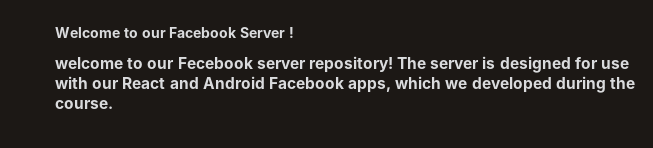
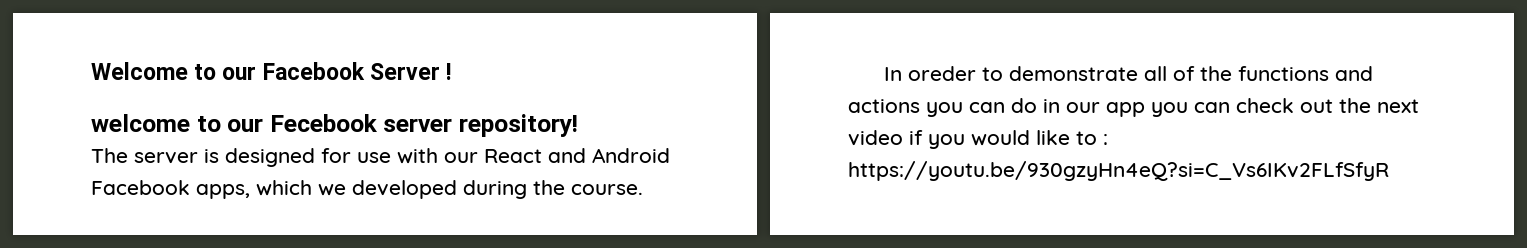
- welcome to our Fecebook server repository! The server is designed for use with our React and Android Facebook apps, which we developed during the course.
+ welcome to our Fecebook server repository!
+ The server is designed for use with our React and Android Facebook apps, which we developed during the course.
+ In oreder to demonstrate all of the functions and actions you can do in our app you can check out the next video if you would like to : https://youtu.be/930gzyHn4eQ?si=C_Vs6IKv2FLfSfyR

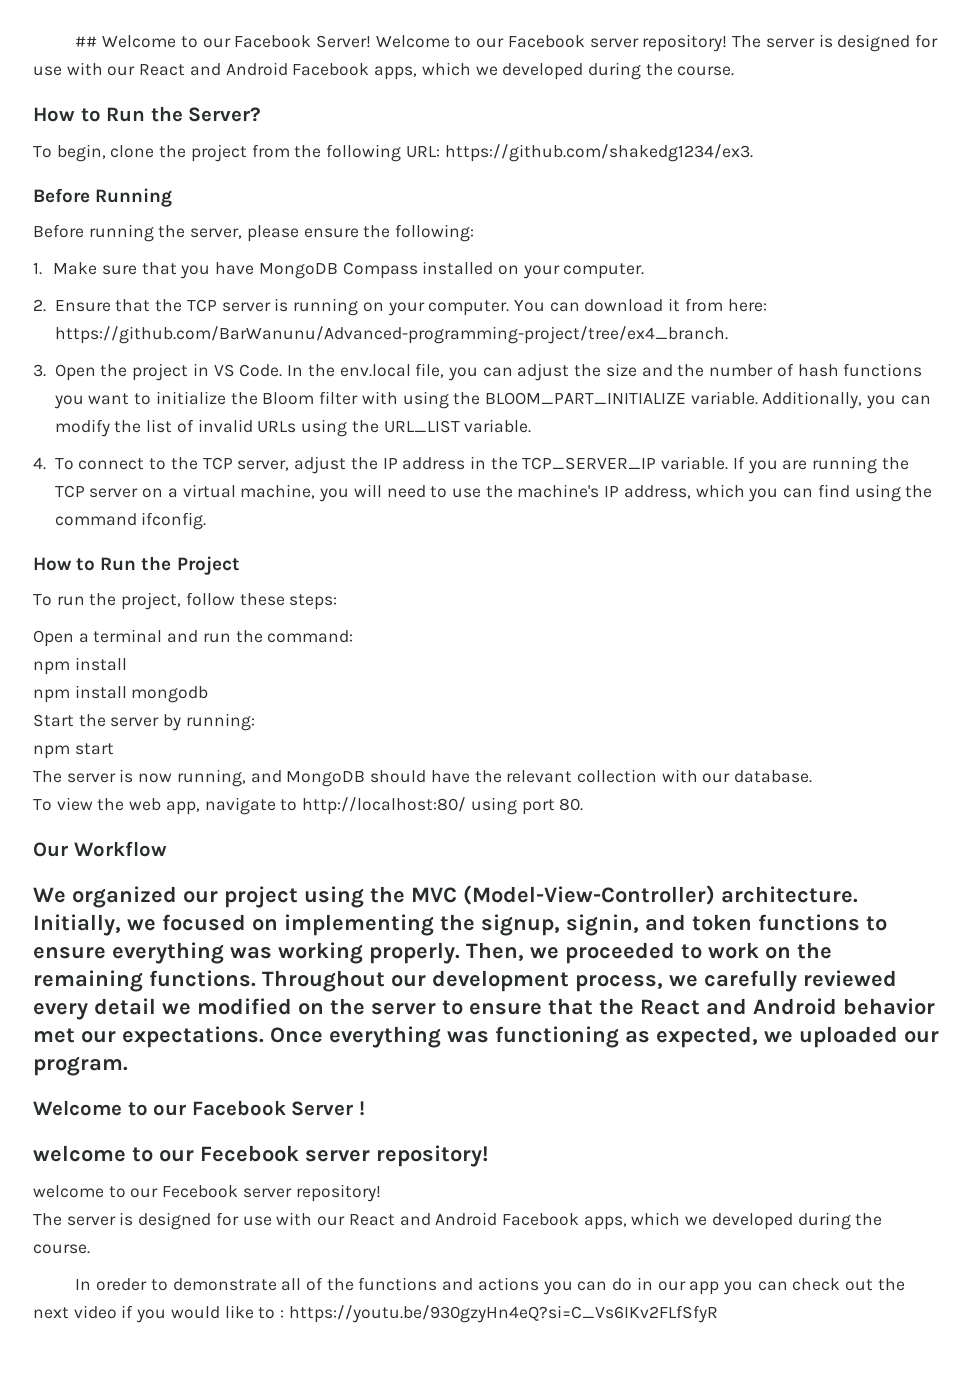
+ ## Welcome to our Facebook Server! Welcome to our Facebook server repository! The server is designed for use with our React and Android Facebook apps, which we developed during the course.
+ How to Run the Server?
+ To begin, clone the project from the following URL: https://github.com/shakedg1234/ex3.
+ Before Running
+ Before running the server, please ensure the following:
+ 1. Make sure that you have MongoDB Compass installed on your computer.
+ 2. Ensure that the TCP server is running on your computer. You can download it from here: https://github.com/BarWanunu/Advanced-programming-project/tree/ex4_branch.
+ 3. Open the project in VS Code. In the env.local file, you can adjust the size and the number of hash functions you want to initialize the Bloom filter with using the BLOOM_PART_INITIALIZE variable. Additionally, you can modify the list of invalid URLs using the URL_LIST variable.
+ 4. To connect to the TCP server, adjust the IP address in the TCP_SERVER_IP variable. If you are running the TCP server on a virtual machine, you will need to use the machine's IP address, which you can find using the command ifconfig.
+ How to Run the Project
+ To run the project, follow these steps:
+ Open a terminal and run the command:
+ npm install
+ npm install mongodb
+ Start the server by running:
+ npm start
+ The server is now running, and MongoDB should have the relevant collection with our database.
+ To view the web app, navigate to http://localhost:80/ using port 80.
+ Our Workflow
+ We organized our project using the MVC (Model-View-Controller) architecture. Initially, we focused on implementing the signup, signin, and token functions to ensure everything was working properly. Then, we proceeded to work on the remaining functions. Throughout our development process, we carefully reviewed every detail we modified on the server to ensure that the React and Android behavior met our expectations. Once everything was functioning as expected, we uploaded our program.
  Welcome to our Facebook Server !
+ welcome to our Fecebook server repository!

